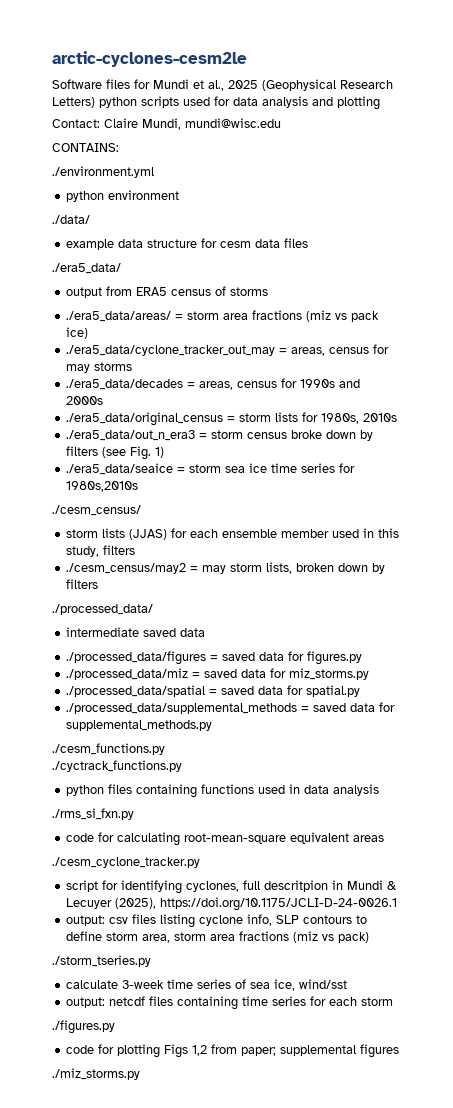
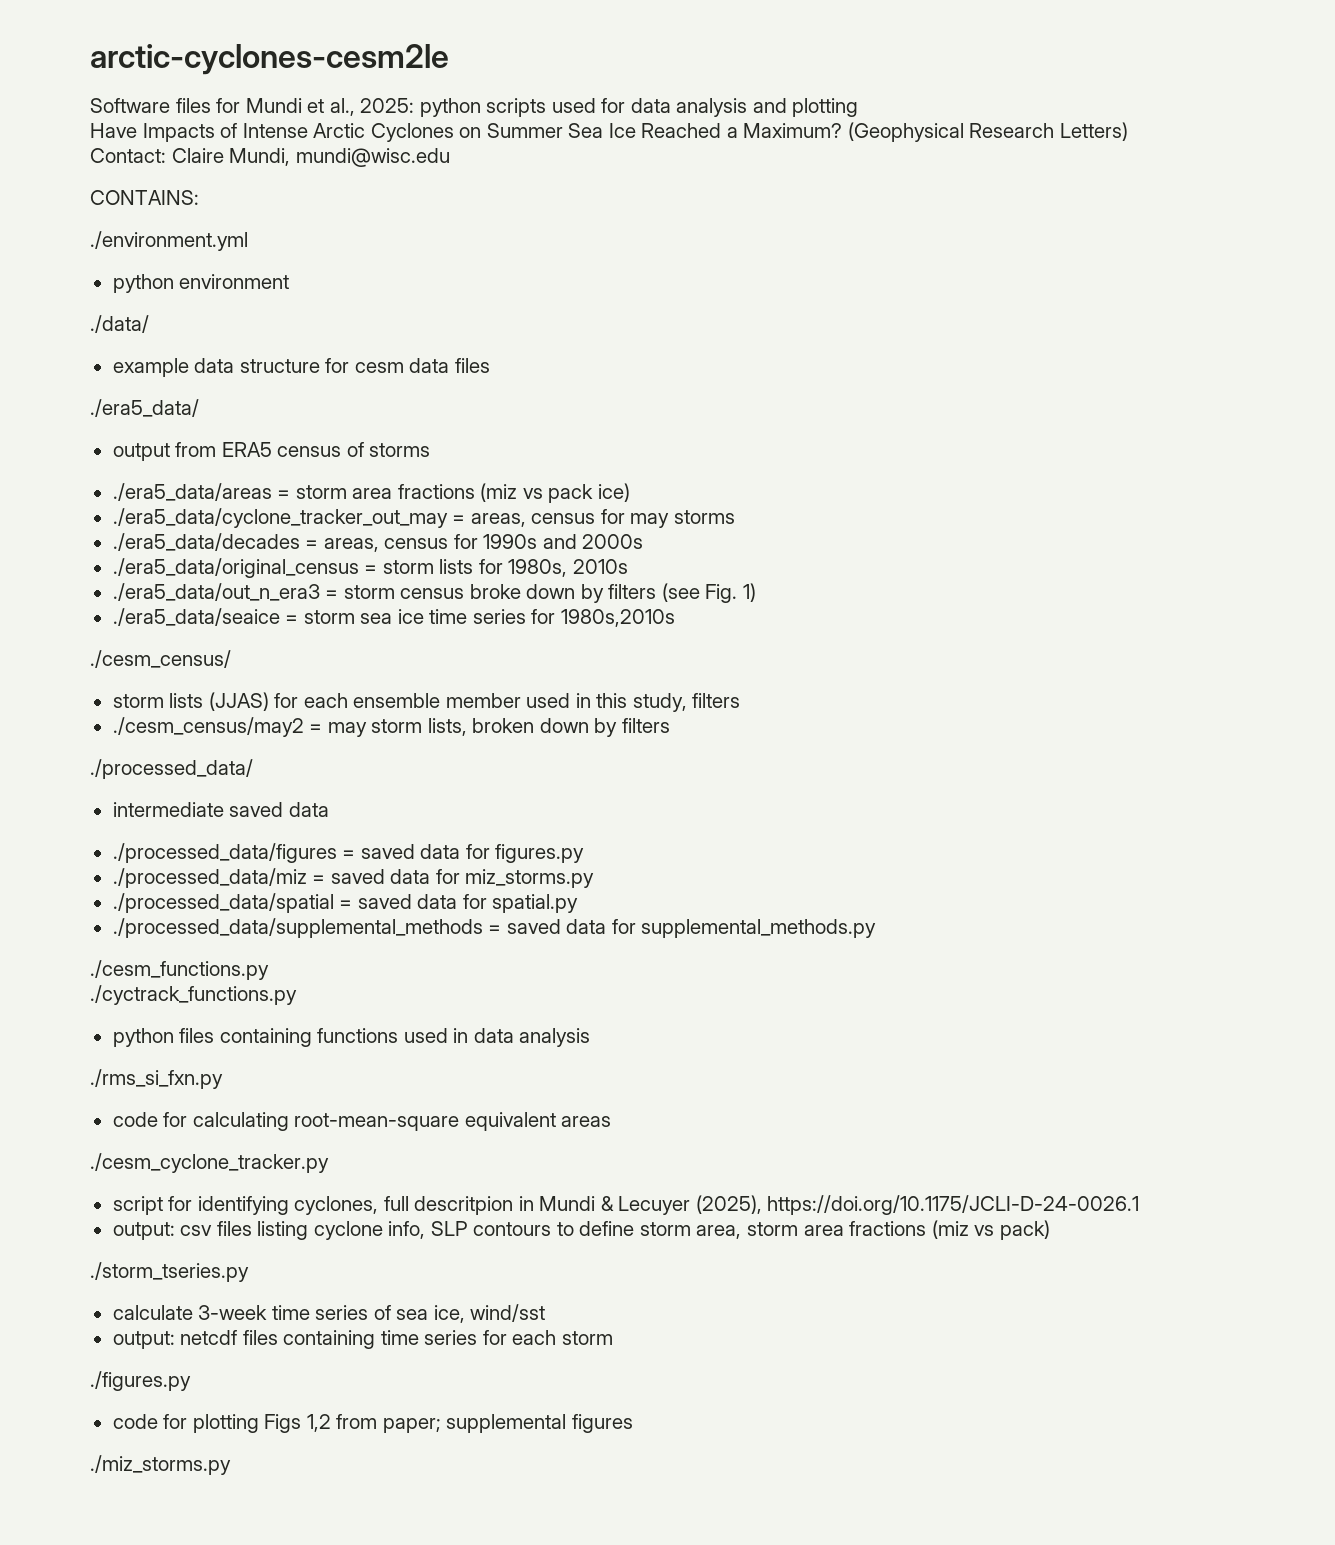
- Software files for Mundi et al., 2025 (Geophysical Research Letters) python scripts used for data analysis and plotting
+ Software files for Mundi et al., 2025: python scripts used for data analysis and plotting
+ Have Impacts of Intense Arctic Cyclones on Summer Sea Ice Reached a Maximum? (Geophysical Research Letters)
- ./era5_data/areas/ = storm area fractions (miz vs pack ice)
+ ./era5_data/areas = storm area fractions (miz vs pack ice)

